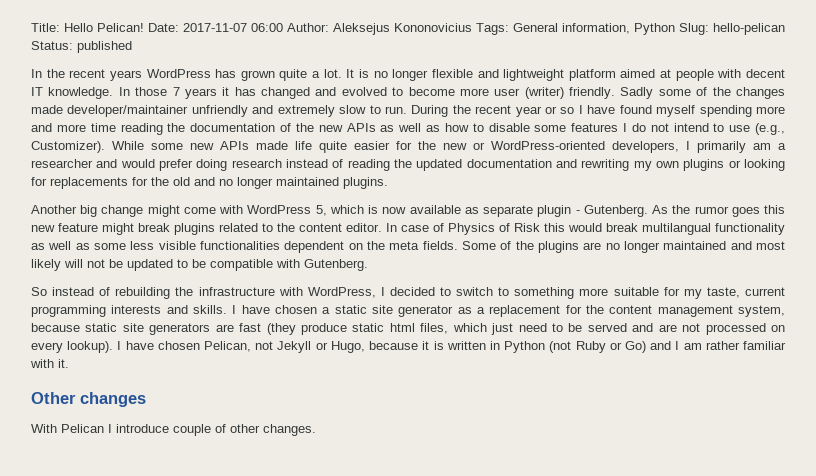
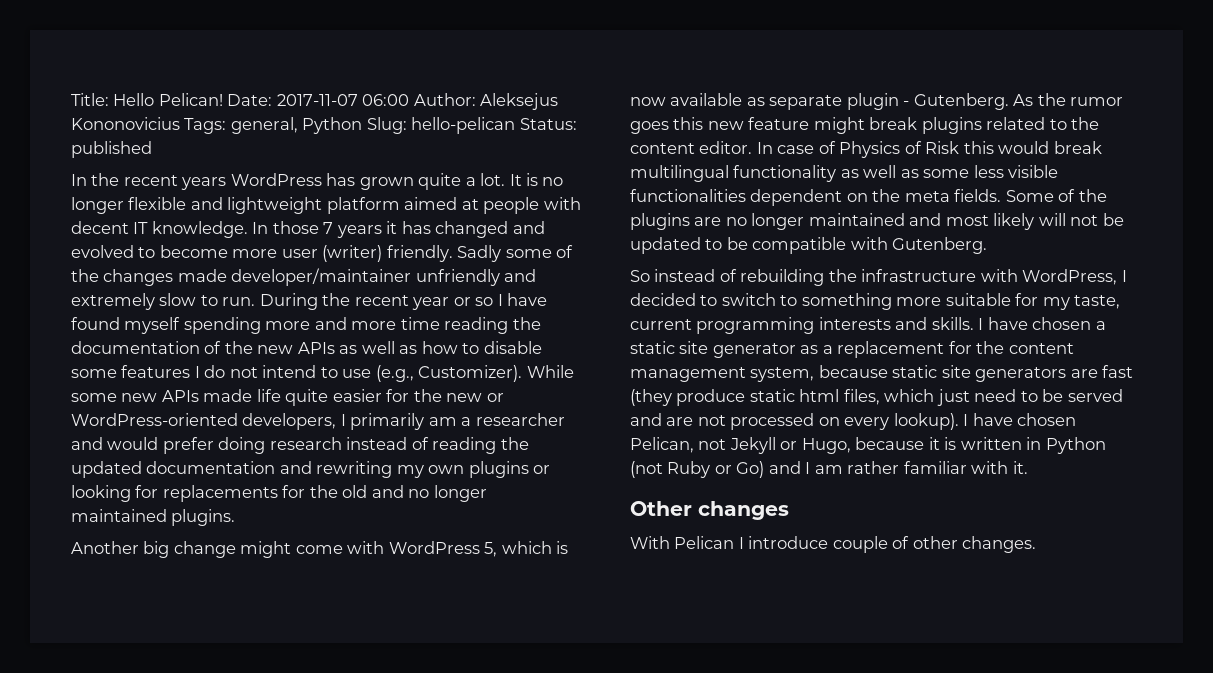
- Date: 2017-11-07 06:00 Author: Aleksejus Kononovicius Tags: General information, Python Slug: hello-pelican Status: published
+ Date: 2017-11-07 06:00 Author: Aleksejus Kononovicius Tags: general, Python Slug: hello-pelican Status: published
- In case of Physics of Risk this would break multilangual functionality as well as some less visible functionalities dependent on the meta fields.
+ In case of Physics of Risk this would break multilingual functionality as well as some less visible functionalities dependent on the meta fields.

